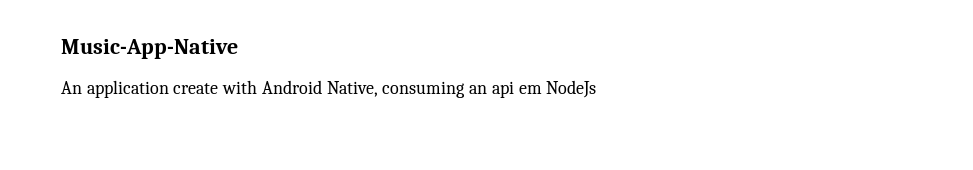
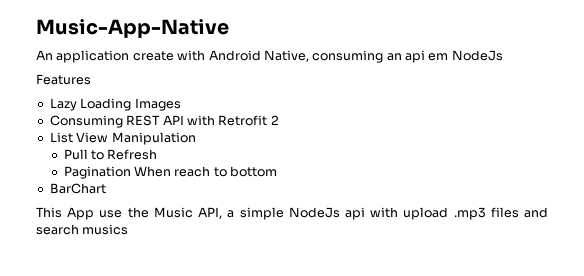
+ Features
+ Lazy Loading Images
+ Consuming REST API with Retrofit 2
+ List View Manipulation
+ Pull to Refresh
+ Pagination When reach to bottom
+ BarChart
+ This App use the Music API, a simple NodeJs api with upload .mp3 files and search musics

